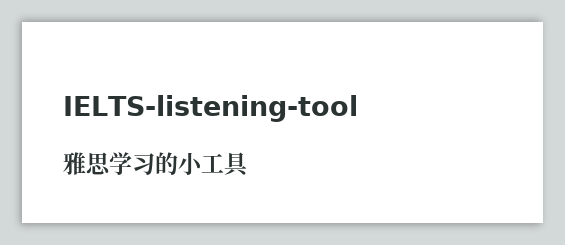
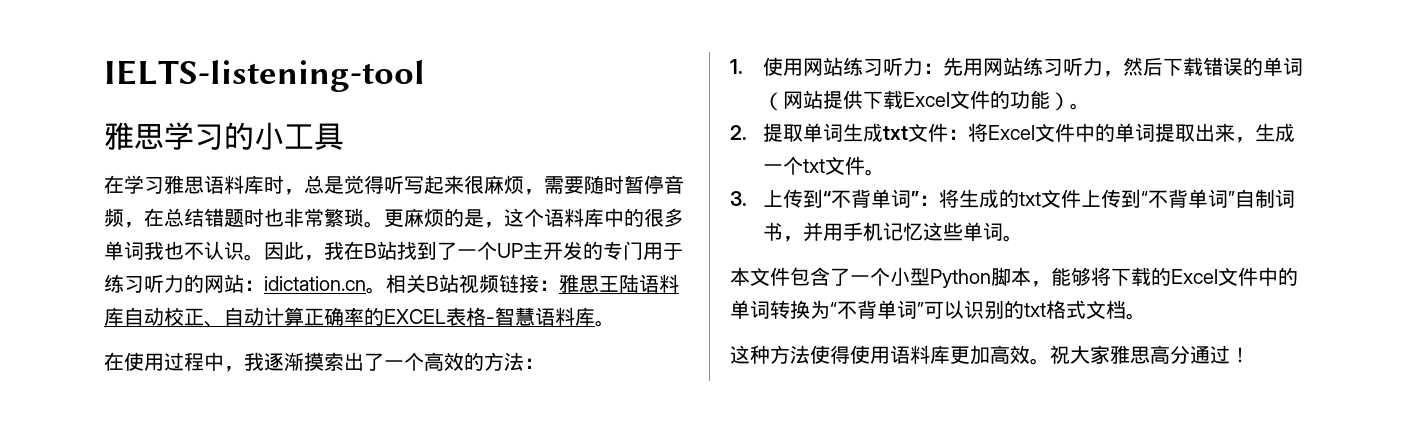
+ 在学习雅思语料库时，总是觉得听写起来很麻烦，需要随时暂停音频，在总结错题时也非常繁琐。更麻烦的是，这个语料库中的很多单词我也不认识。因此，我在B站找到了一个UP主开发的专门用于练习听力的网站：idictation.cn。相关B站视频链接：雅思王陆语料库自动校正、自动计算正确率的EXCEL表格-智慧语料库。
+ 在使用过程中，我逐渐摸索出了一个高效的方法：
+ 1.使用网站练习听力：先用网站练习听力，然后下载错误的单词（网站提供下载Excel文件的功能）。
+ 2.提取单词生成txt文件：将Excel文件中的单词提取出来，生成一个txt文件。
+ 3.上传到“不背单词”：将生成的txt文件上传到“不背单词”自制词书，并用手机记忆这些单词。
+ 本文件包含了一个小型Python脚本，能够将下载的Excel文件中的单词转换为“不背单词”可以识别的txt格式文档。
+ 这种方法使得使用语料库更加高效。祝大家雅思高分通过！

